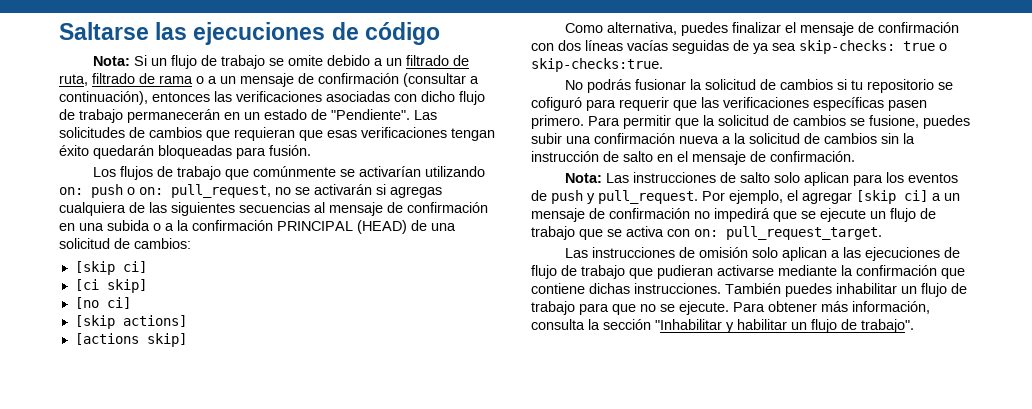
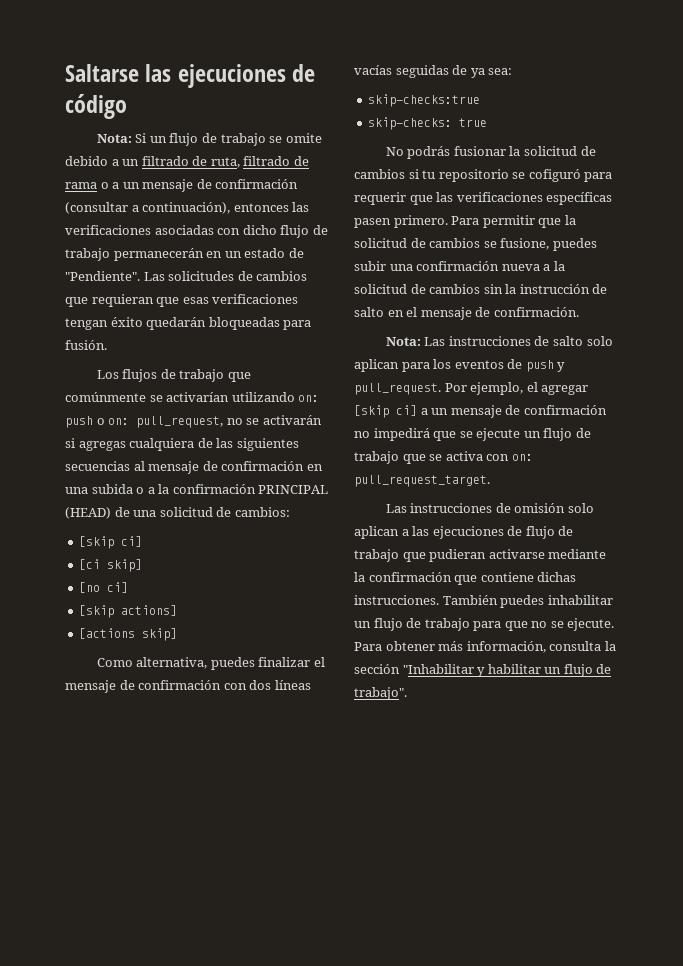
- Como alternativa, puedes finalizar el mensaje de confirmación con dos líneas vacías seguidas de ya sea skip-checks: true o skip-checks:true.
+ Como alternativa, puedes finalizar el mensaje de confirmación con dos líneas vacías seguidas de ya sea:
+ skip-checks:true
+ skip-checks: true

